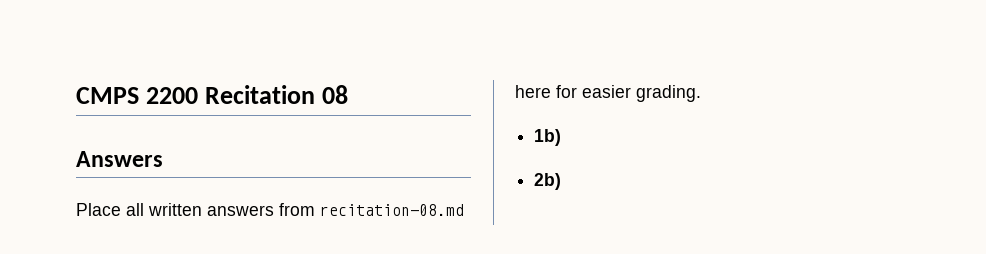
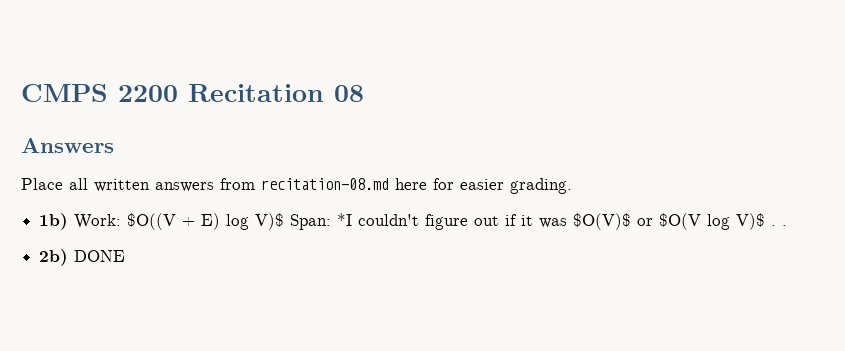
- 1b)
+ 1b) Work: $O((V + E) log V)$ Span: *I couldn't figure out if it was $O(V)$ or $O(V log V)$ . .
- 2b)
+ 2b) DONE

